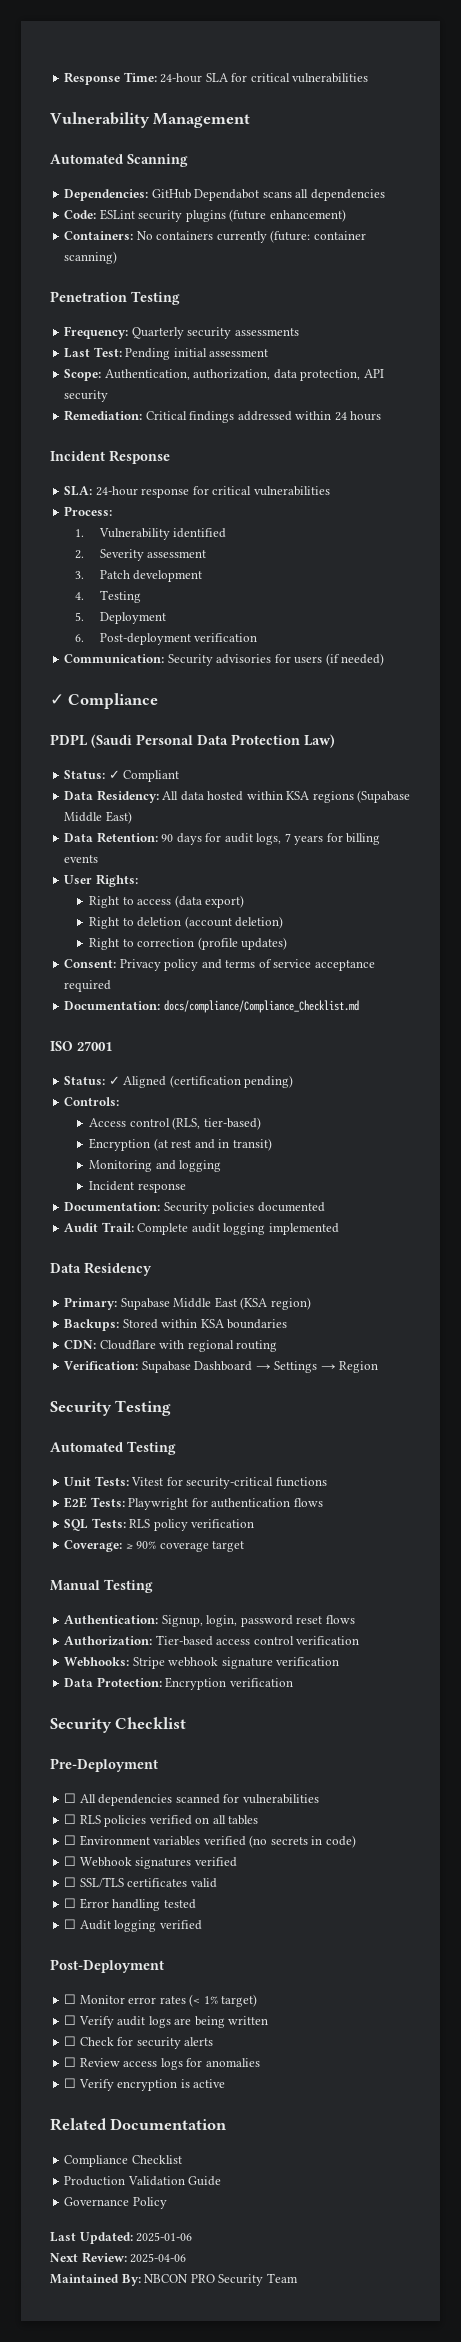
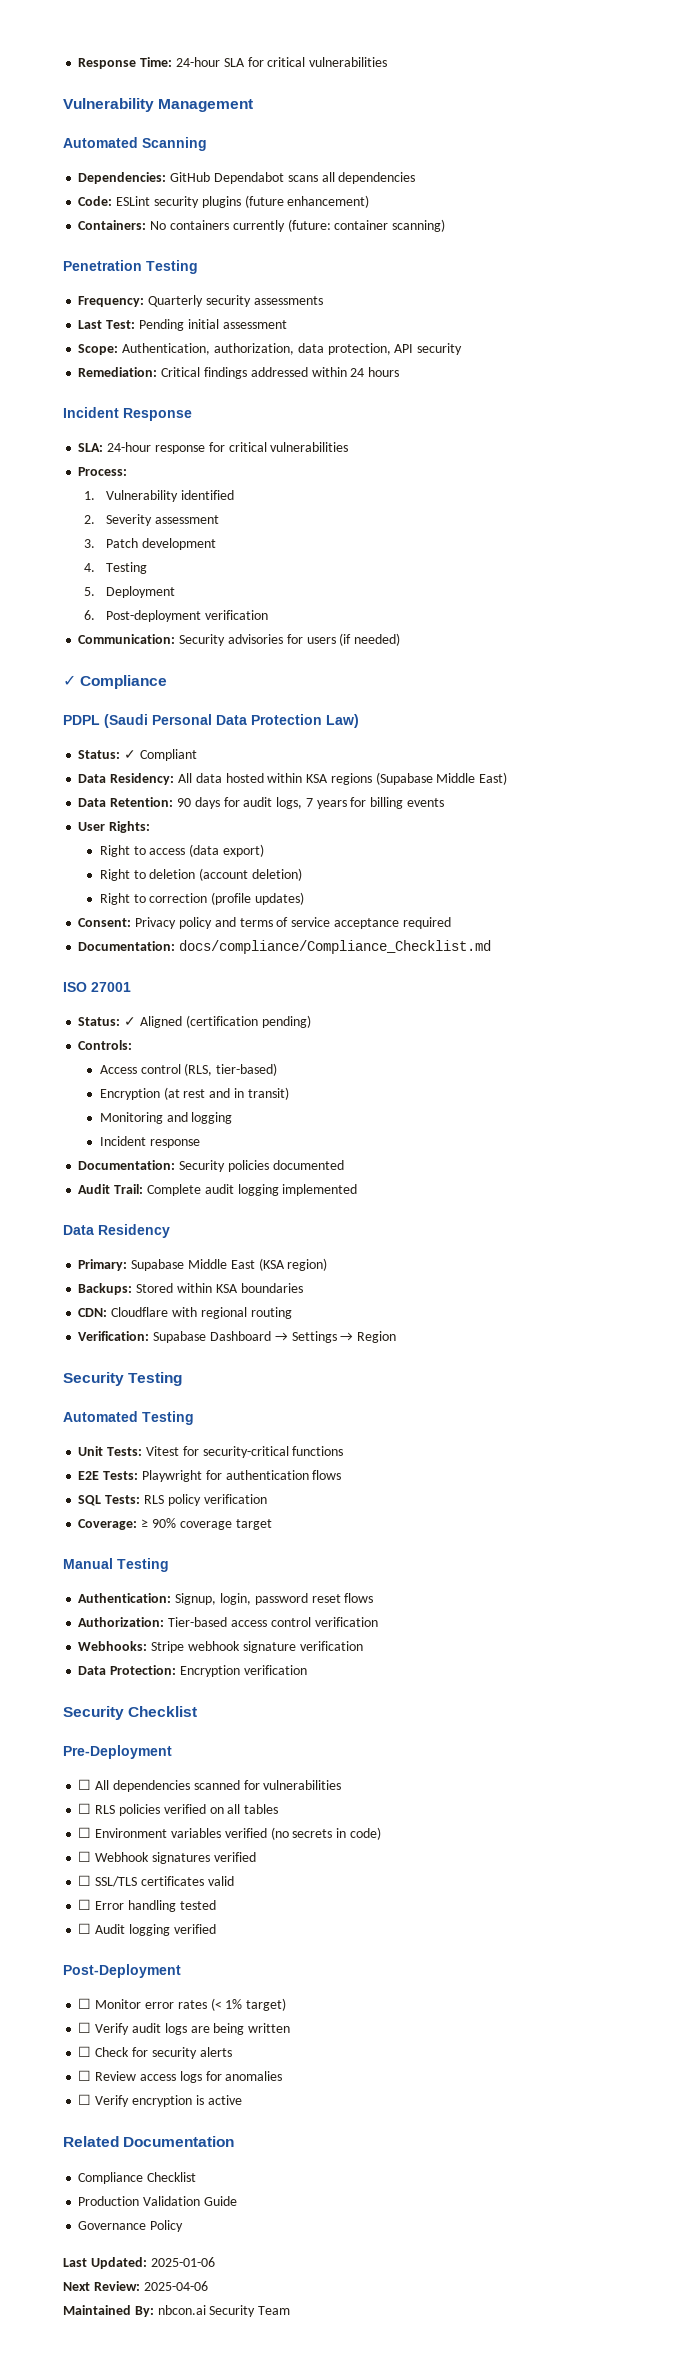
- Maintained By: NBCON PRO Security Team
+ Maintained By: nbcon.ai Security Team

